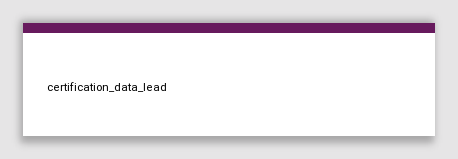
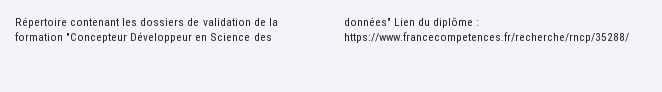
- certification_data_lead
+ Répertoire contenant les dossiers de validation de la formation "Concepteur Développeur en Science des données" Lien du diplôme : https://www.francecompetences.fr/recherche/rncp/35288/

